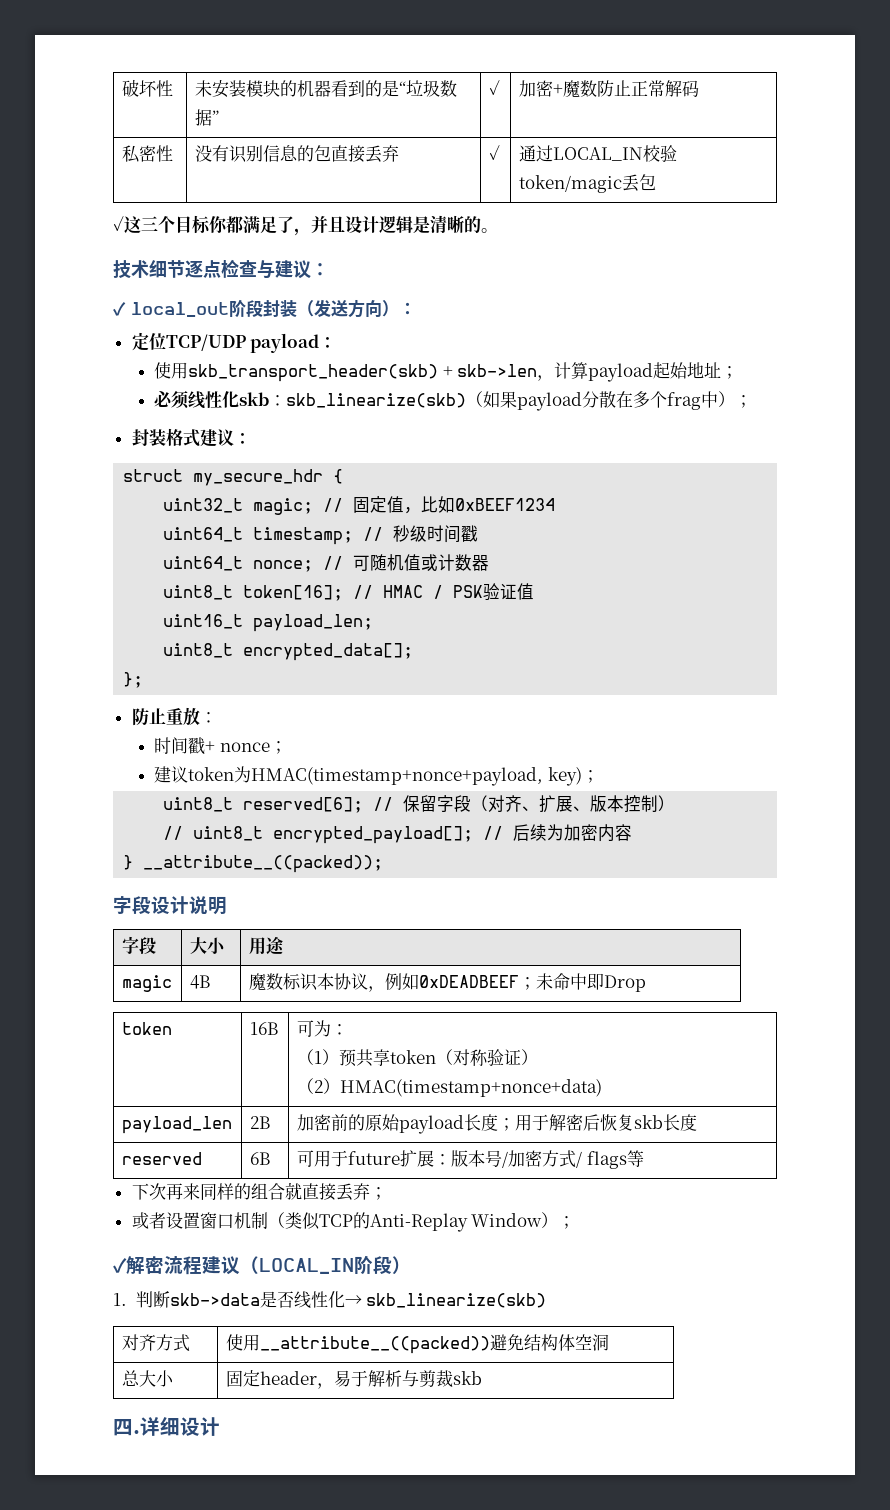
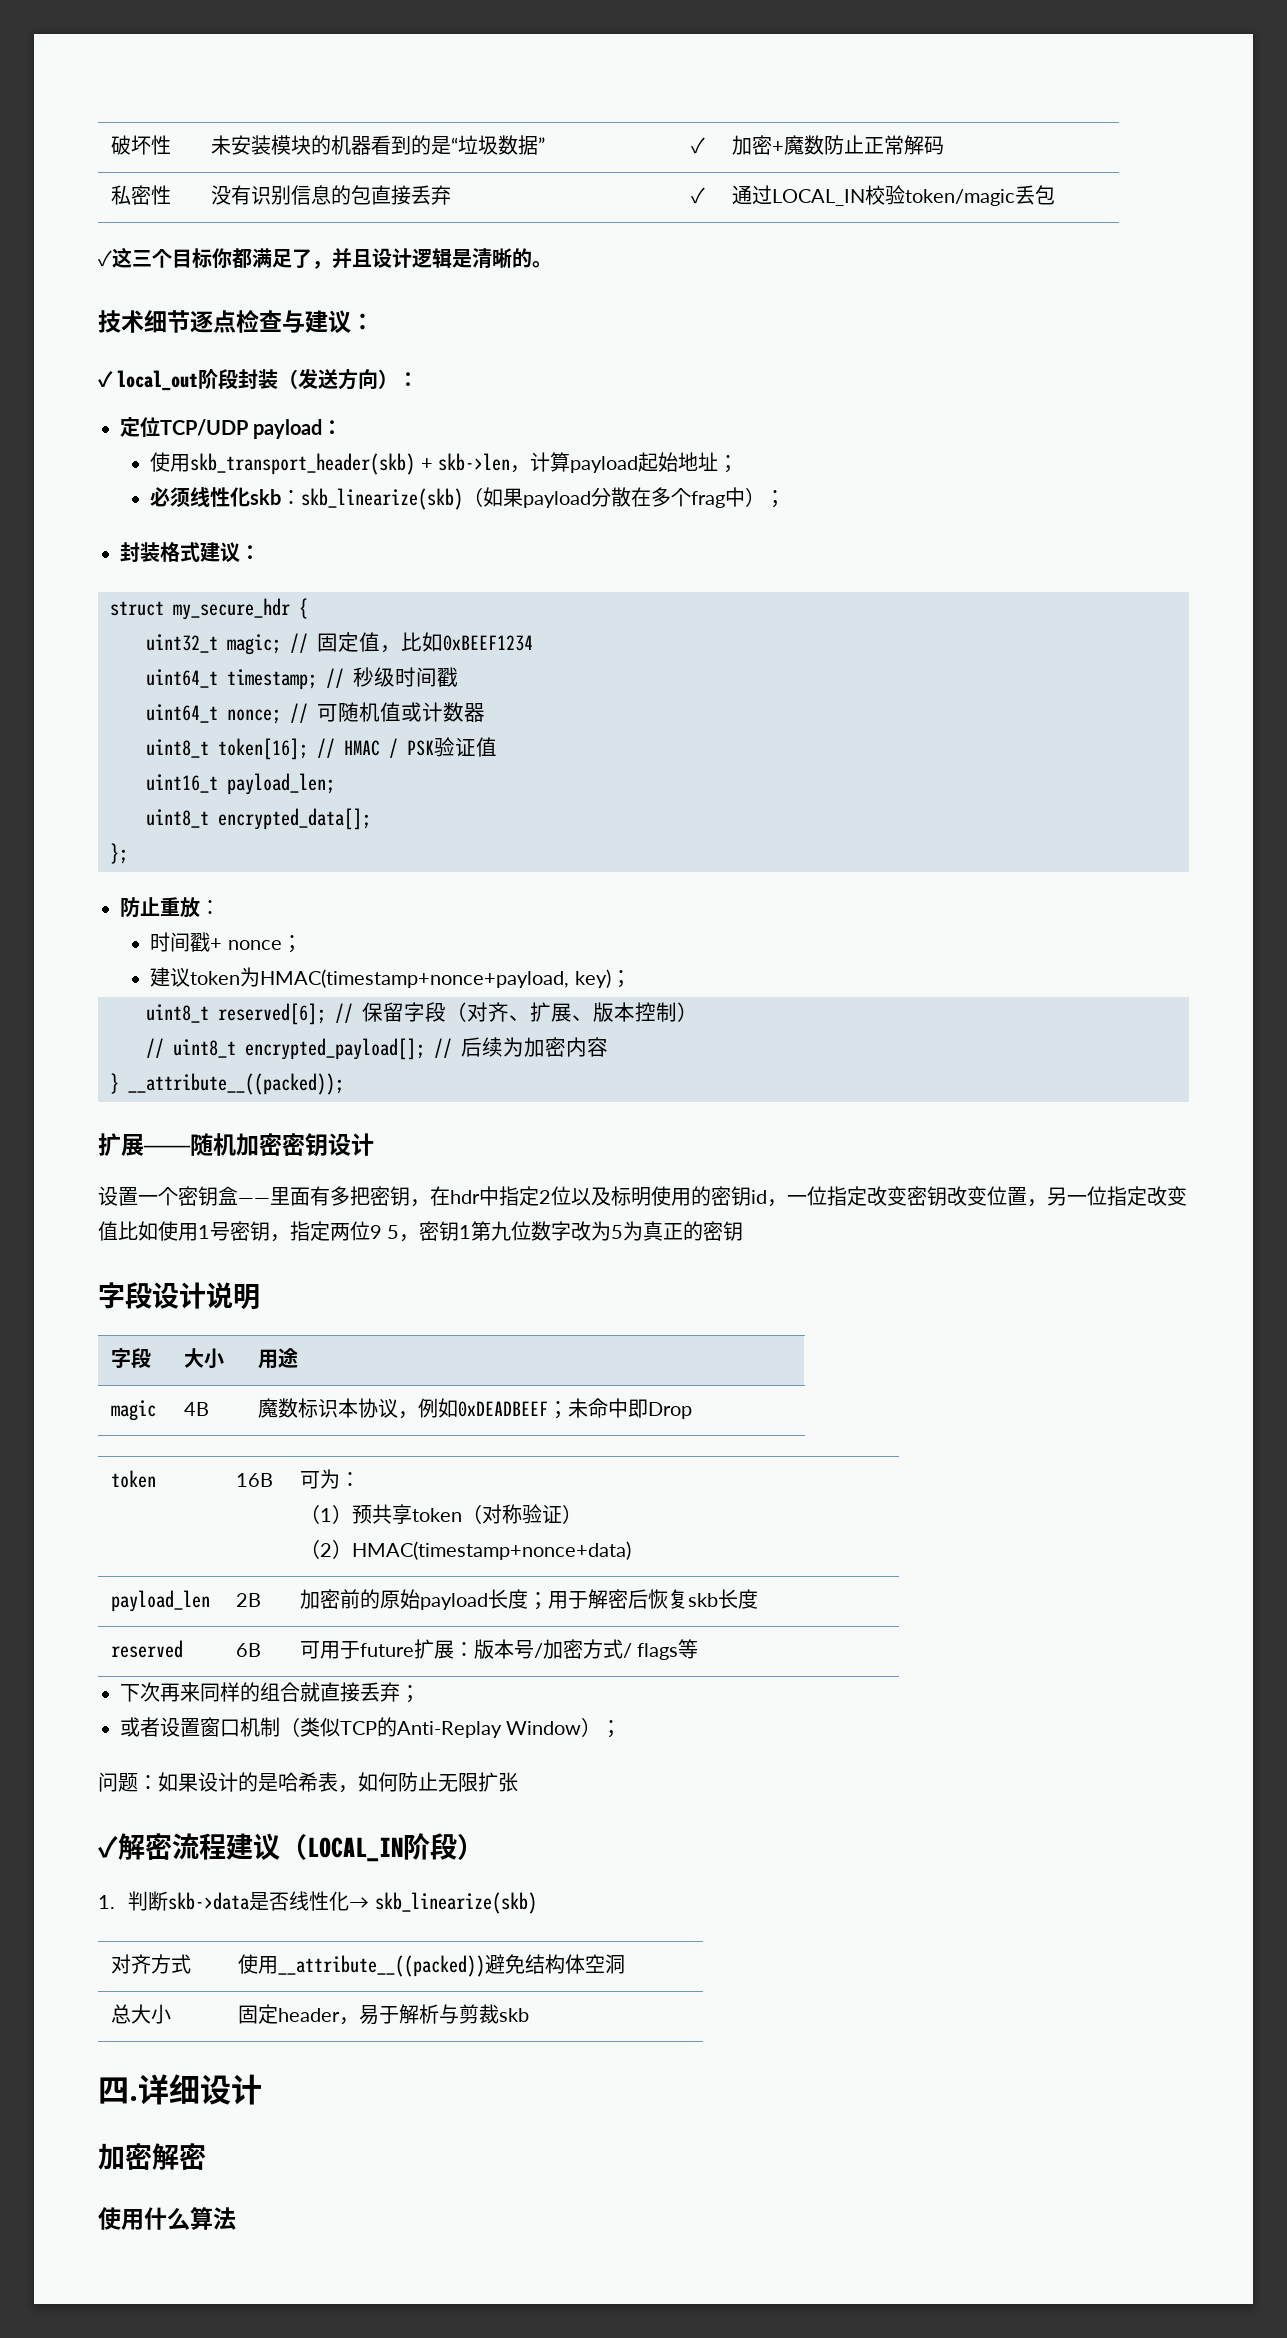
+ 扩展——随机加密密钥设计
+ 设置一个密钥盒——里面有多把密钥，在hdr中指定2位以及标明使用的密钥id，一位指定改变密钥改变位置，另一位指定改变值比如使用1号密钥，指定两位9 5，密钥1第九位数字改为5为真正的密钥
+ 问题：如果设计的是哈希表，如何防止无限扩张
+ 加密解密
+ 使用什么算法

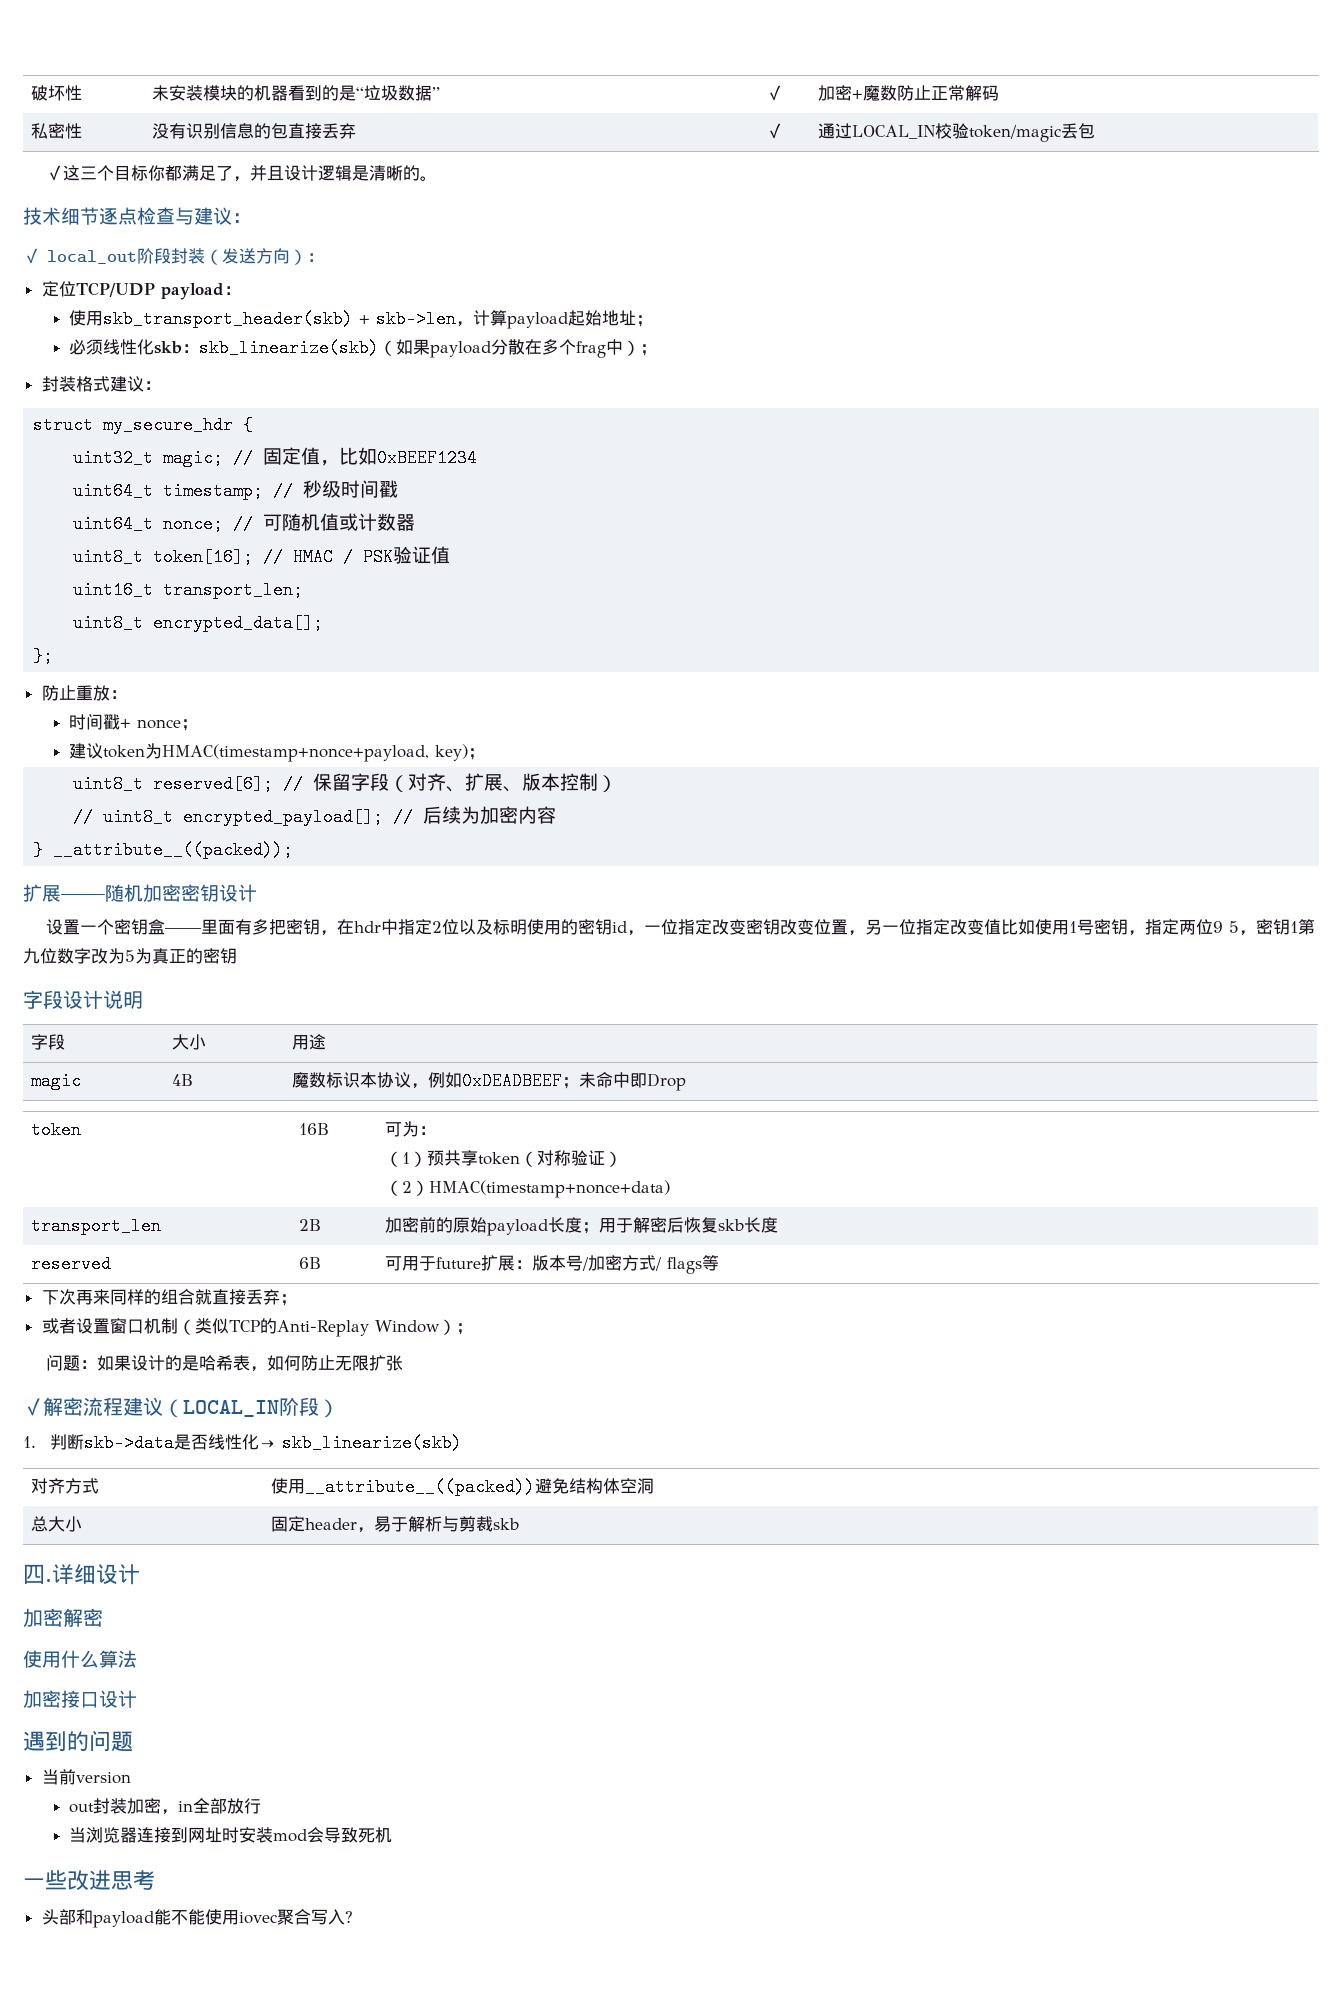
- uint16_t payload_len;
+ uint16_t transport_len;
- payload_len | 2B | 加密前的原始payload长度；用于解密后恢复skb长度
+ transport_len | 2B | 加密前的原始payload长度；用于解密后恢复skb长度
+ 加密接口设计
+ 遇到的问题
+ 当前version
+ out封装加密，in全部放行
+ 当浏览器连接到网址时安装mod会导致死机
+ 一些改进思考
+ 头部和payload能不能使用iovec聚合写入?

